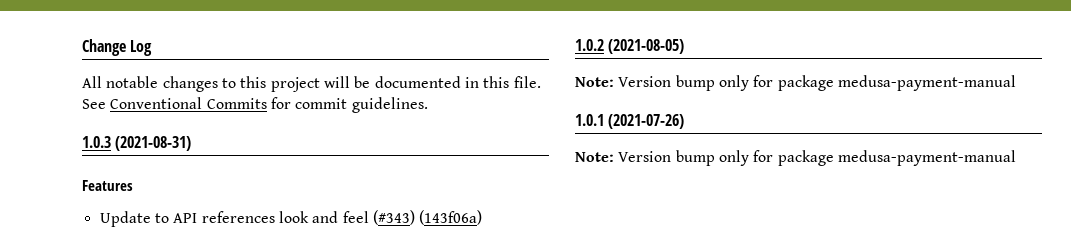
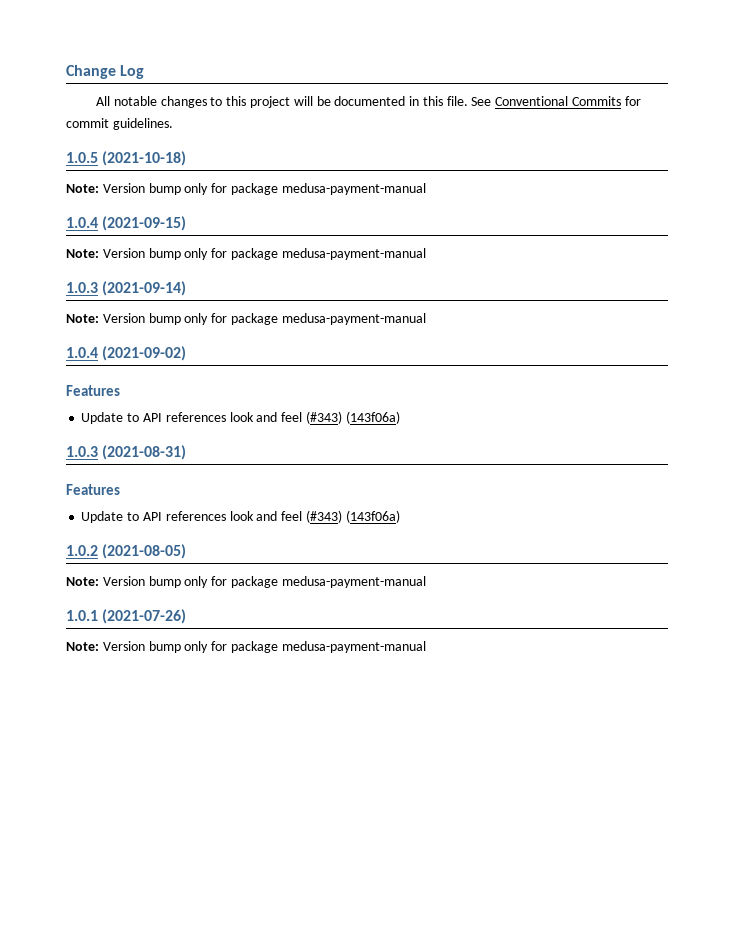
+ 1.0.5 (2021-10-18)
+ Note: Version bump only for package medusa-payment-manual
+ 1.0.4 (2021-09-15)
+ Note: Version bump only for package medusa-payment-manual
+ 1.0.3 (2021-09-14)
+ Note: Version bump only for package medusa-payment-manual
+ 1.0.4 (2021-09-02)
+ Features
+ Update to API references look and feel (#343) (143f06a)

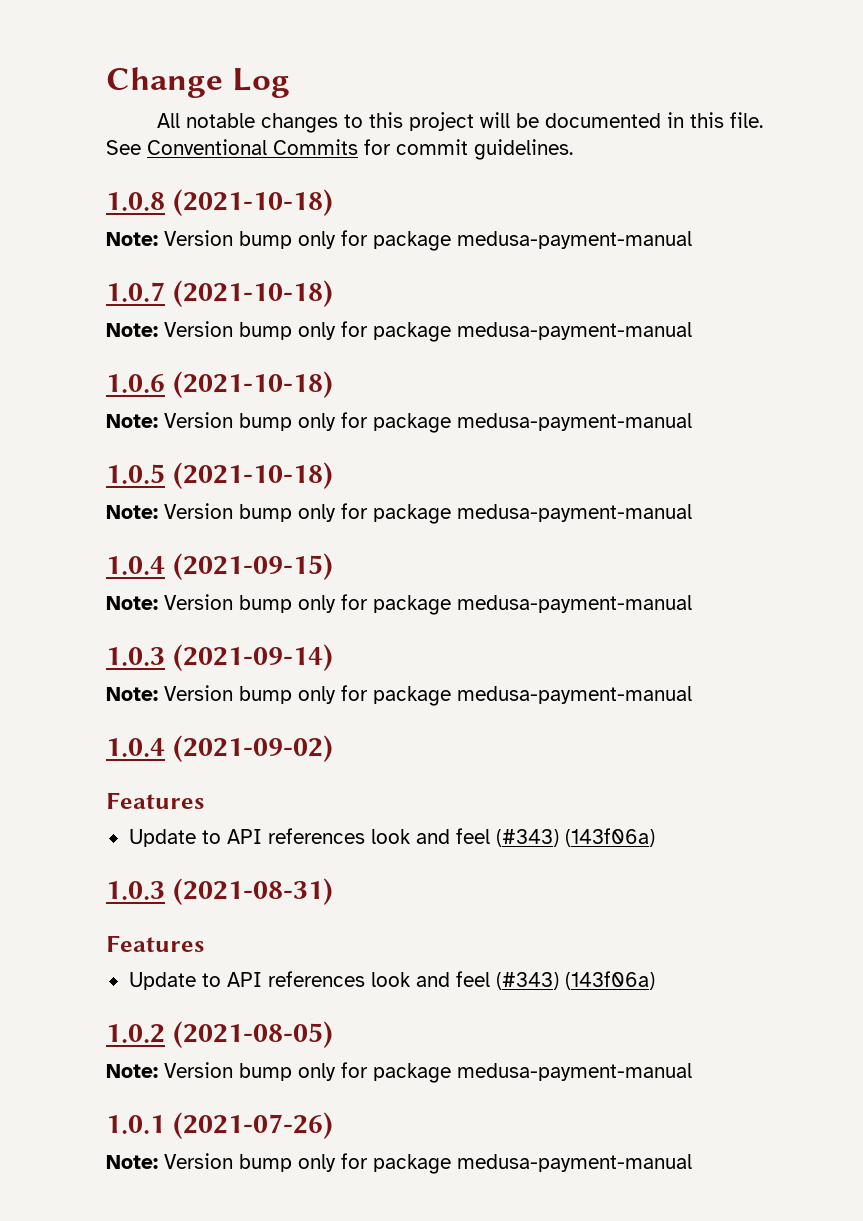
+ 1.0.8 (2021-10-18)
+ Note: Version bump only for package medusa-payment-manual
+ 1.0.7 (2021-10-18)
+ Note: Version bump only for package medusa-payment-manual
+ 1.0.6 (2021-10-18)
+ Note: Version bump only for package medusa-payment-manual

